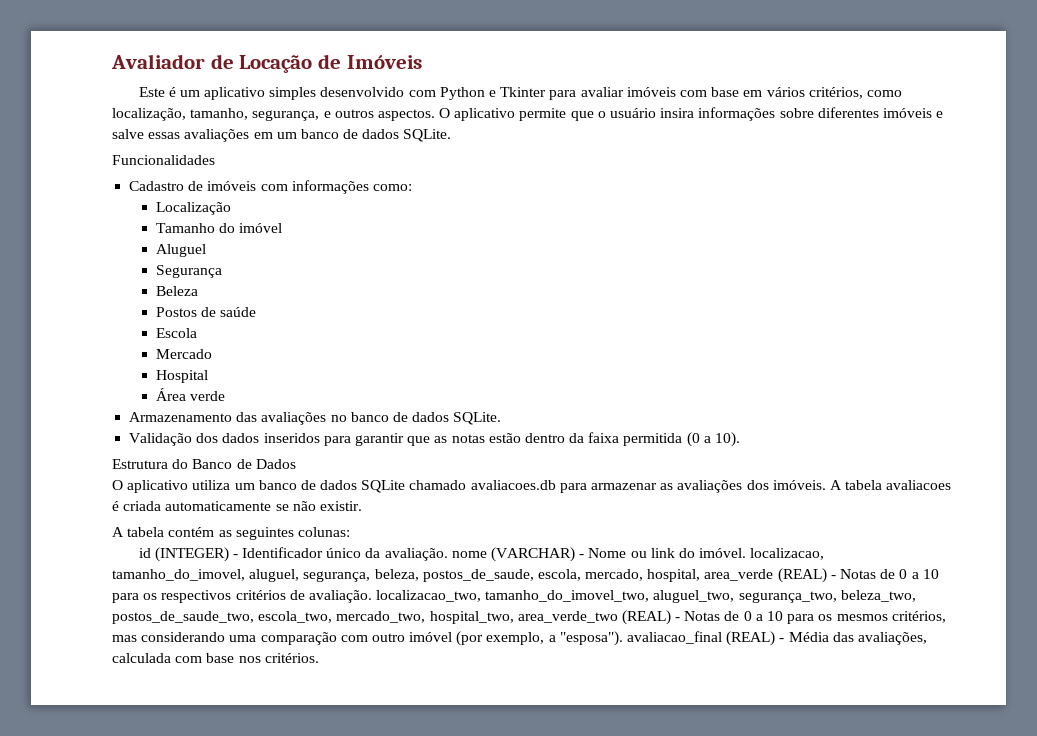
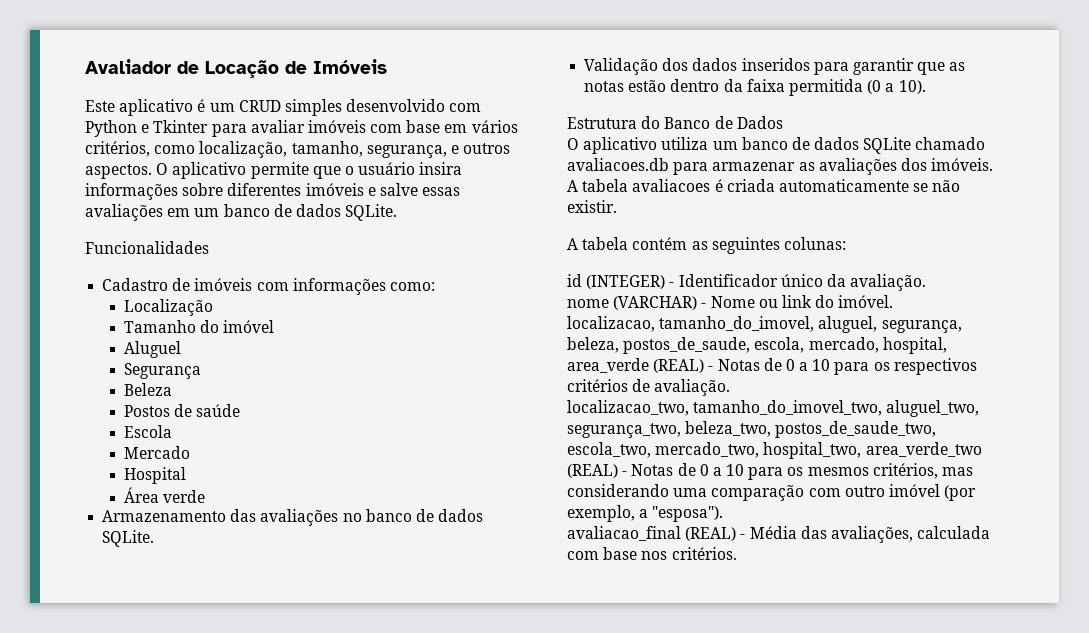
- Este é um aplicativo simples desenvolvido com Python e Tkinter para avaliar imóveis com base em vários critérios, como localização, tamanho, segurança, e outros aspectos.
+ Este aplicativo é um CRUD simples desenvolvido com Python e Tkinter para avaliar imóveis com base em vários critérios, como localização, tamanho, segurança, e outros aspectos.
- id (INTEGER) - Identificador único da avaliação. nome (VARCHAR) - Nome ou link do imóvel. localizacao, tamanho_do_imovel, aluguel, segurança, beleza, postos_de_saude, escola, mercado, hospital, area_verde (REAL) - Notas de 0 a 10 para os respectivos critérios de avaliação. localizacao_two, tamanho_do_imovel_two, aluguel_two, segurança_two, beleza_two, postos_de_saude_two, escola_two, mercado_two, hospital_two, area_verde_two (REAL) - Notas de 0 a 10 para os mesmos critérios, mas considerando uma comparação com outro imóvel (por exemplo, a "esposa"). avaliacao_final (REAL) - Média das avaliações, calculada com base nos critérios.
+ id (INTEGER) - Identificador único da avaliação.
+ nome (VARCHAR) - Nome ou link do imóvel.
+ localizacao, tamanho_do_imovel, aluguel, segurança, beleza, postos_de_saude, escola, mercado, hospital, area_verde (REAL) - Notas de 0 a 10 para os respectivos critérios de avaliação.
+ localizacao_two, tamanho_do_imovel_two, aluguel_two, segurança_two, beleza_two, postos_de_saude_two, escola_two, mercado_two, hospital_two, area_verde_two (REAL) - Notas de 0 a 10 para os mesmos critérios, mas considerando uma comparação com outro imóvel (por exemplo, a "esposa").
+ avaliacao_final (REAL) - Média das avaliações, calculada com base nos critérios.

